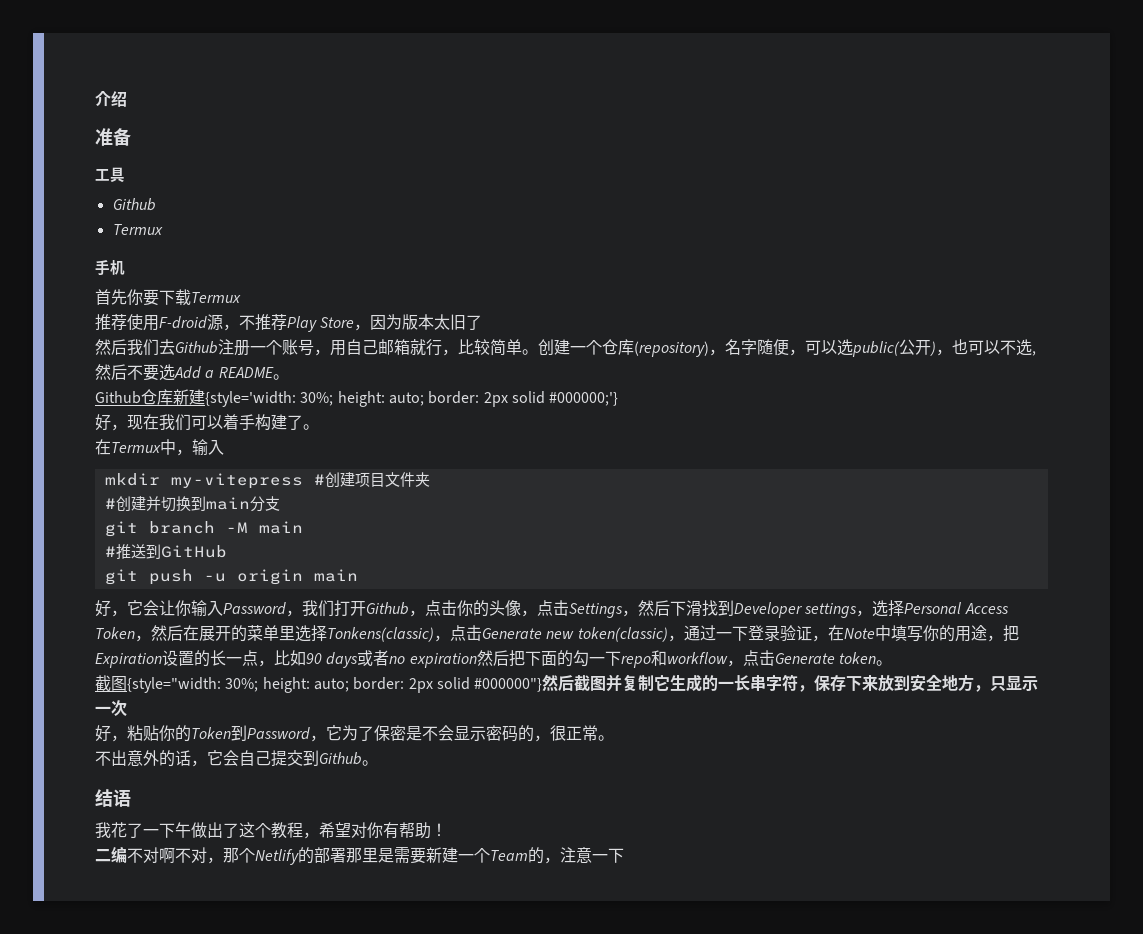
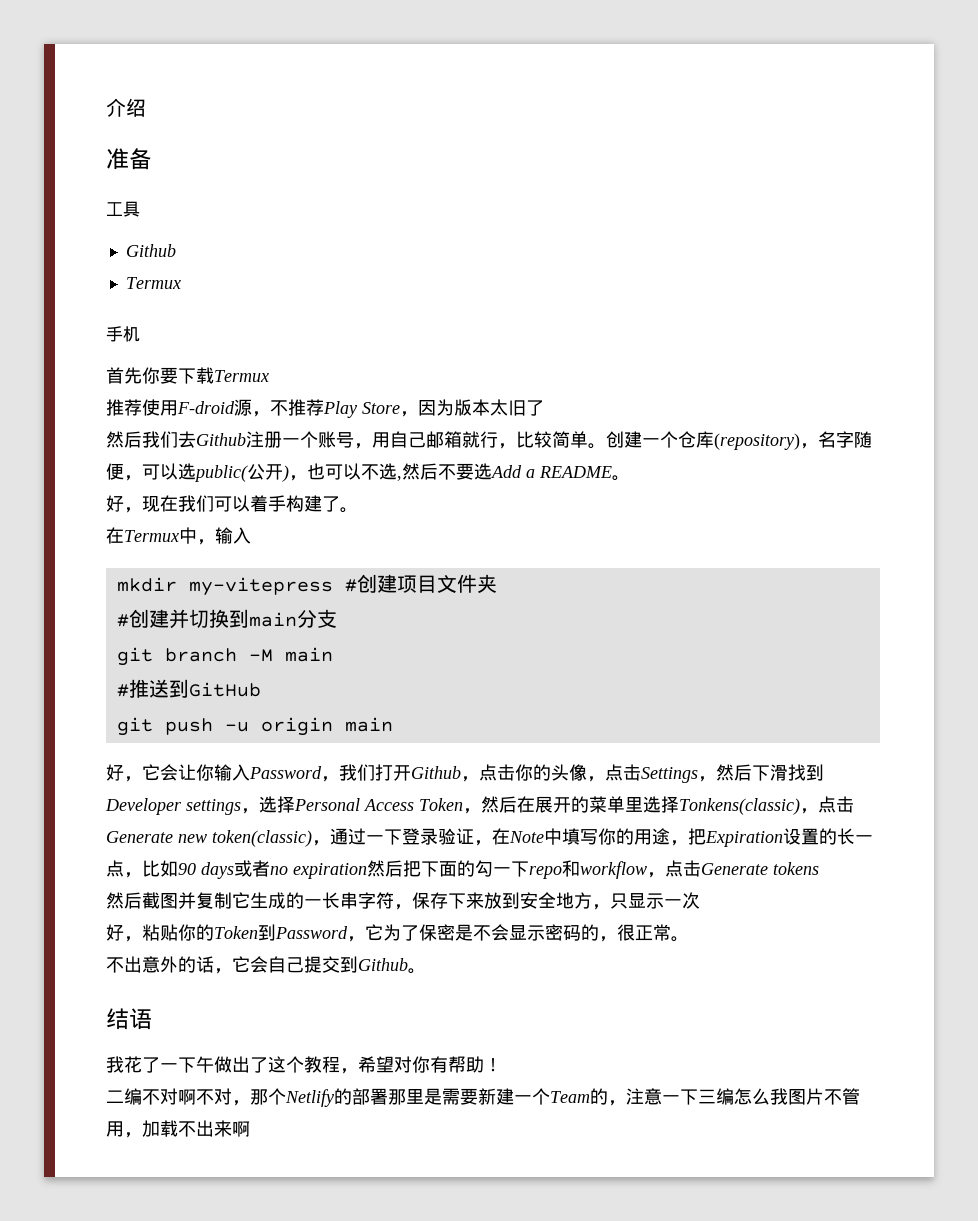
- Github仓库新建{style='width: 30%; height: auto; border: 2px solid #000000;'}
- 好，它会让你输入Password，我们打开Github，点击你的头像，点击Settings，然后下滑找到Developer settings，选择Personal Access Token，然后在展开的菜单里选择Tonkens(classic)，点击Generate new token(classic)，通过一下登录验证，在Note中填写你的用途，把Expiration设置的长一点，比如90 days或者no expiration然后把下面的勾一下repo和workflow，点击Generate token。
- 截图{style="width: 30%; height: auto; border: 2px solid #000000"}然后截图并复制它生成的一长串字符，保存下来放到安全地方，只显示一次
+ 好，它会让你输入Password，我们打开Github，点击你的头像，点击Settings，然后下滑找到Developer settings，选择Personal Access Token，然后在展开的菜单里选择Tonkens(classic)，点击Generate new token(classic)，通过一下登录验证，在Note中填写你的用途，把Expiration设置的长一点，比如90 days或者no expiration然后把下面的勾一下repo和workflow，点击Generate tokens
+ 然后截图并复制它生成的一长串字符，保存下来放到安全地方，只显示一次
- 二编不对啊不对，那个Netlify的部署那里是需要新建一个Team的，注意一下
+ 二编不对啊不对，那个Netlify的部署那里是需要新建一个Team的，注意一下三编怎么我图片不管用，加载不出来啊

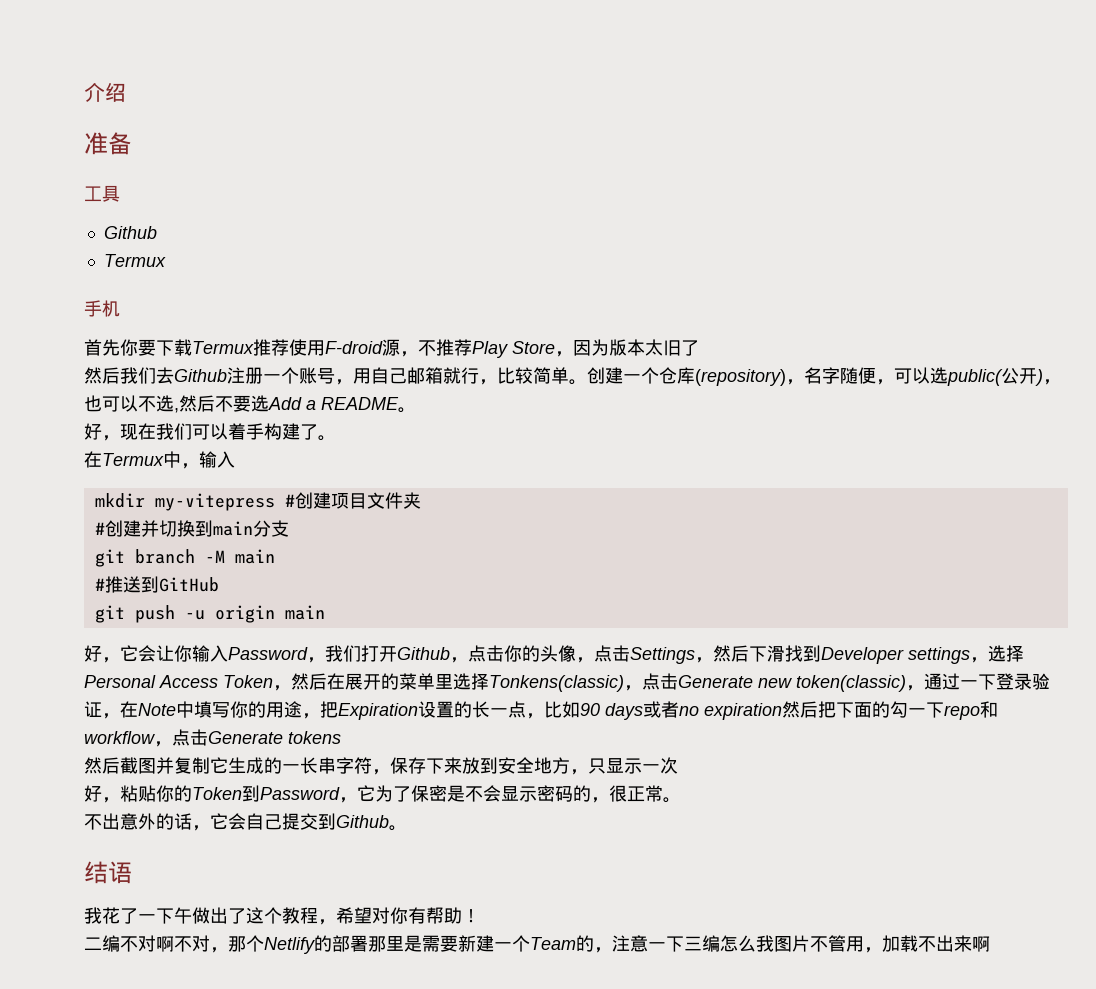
- 首先你要下载Termux
- 推荐使用F-droid源，不推荐Play Store，因为版本太旧了
+ 首先你要下载Termux推荐使用F-droid源，不推荐Play Store，因为版本太旧了

